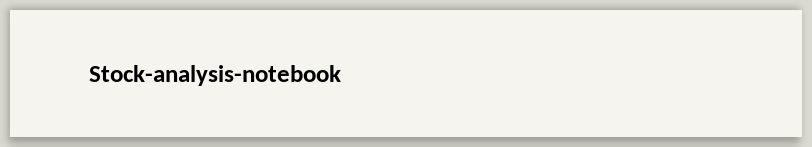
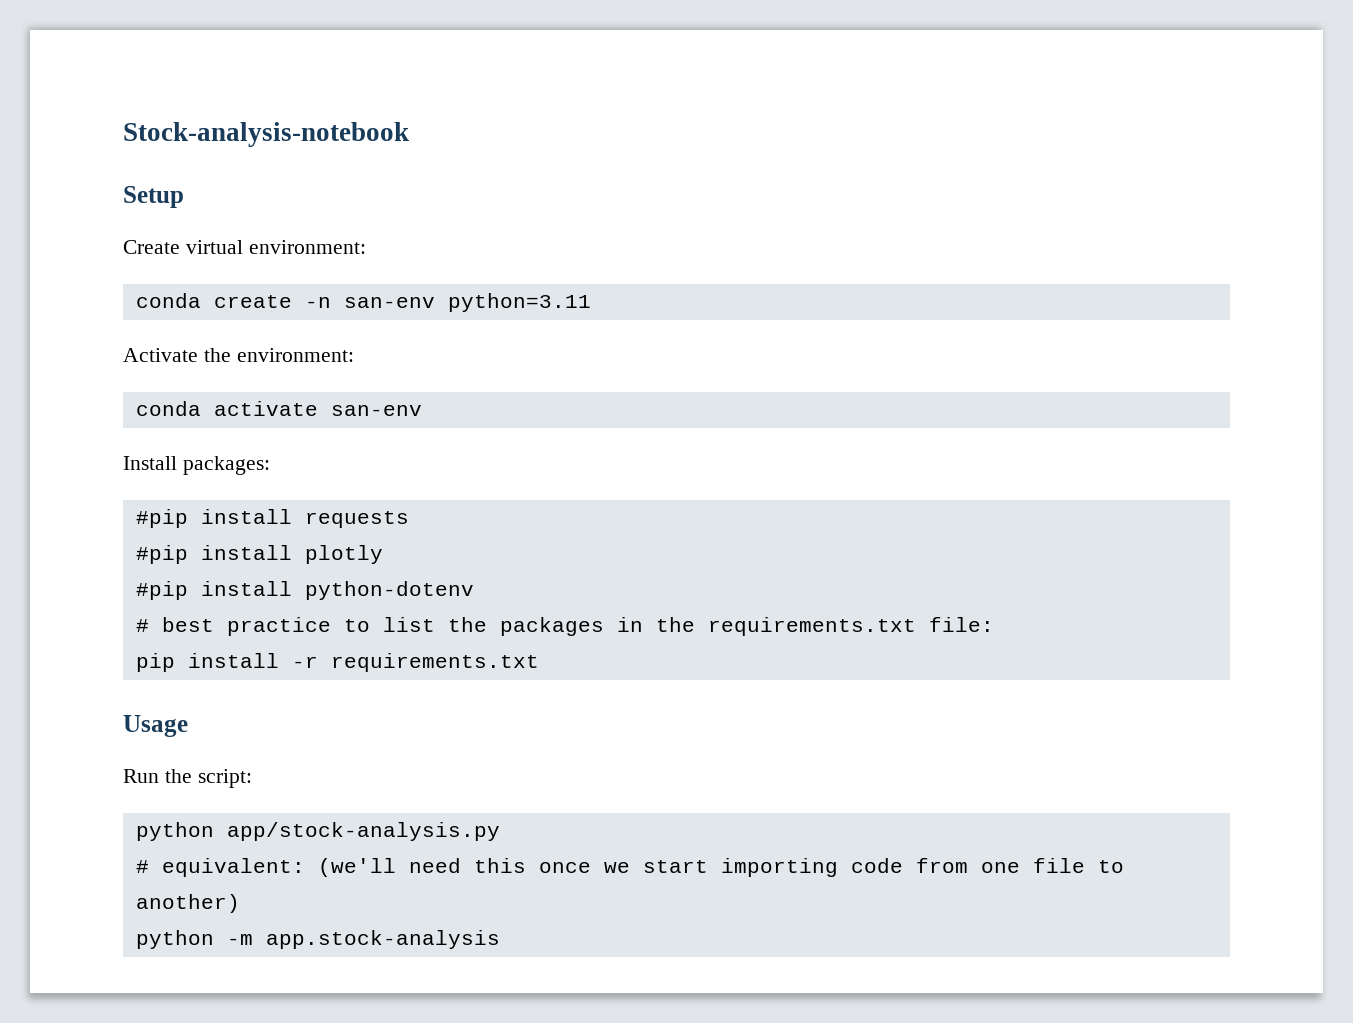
+ Setup
+ Create virtual environment:
+ conda create -n san-env python=3.11
+ Activate the environment:
+ conda activate san-env
+ Install packages:
+ #pip install requests
+ #pip install plotly
+ #pip install python-dotenv
+ # best practice to list the packages in the requirements.txt file:
+ pip install -r requirements.txt
+ Usage
+ Run the script:
+ python app/stock-analysis.py
+ # equivalent: (we'll need this once we start importing code from one file to another)
+ python -m app.stock-analysis

